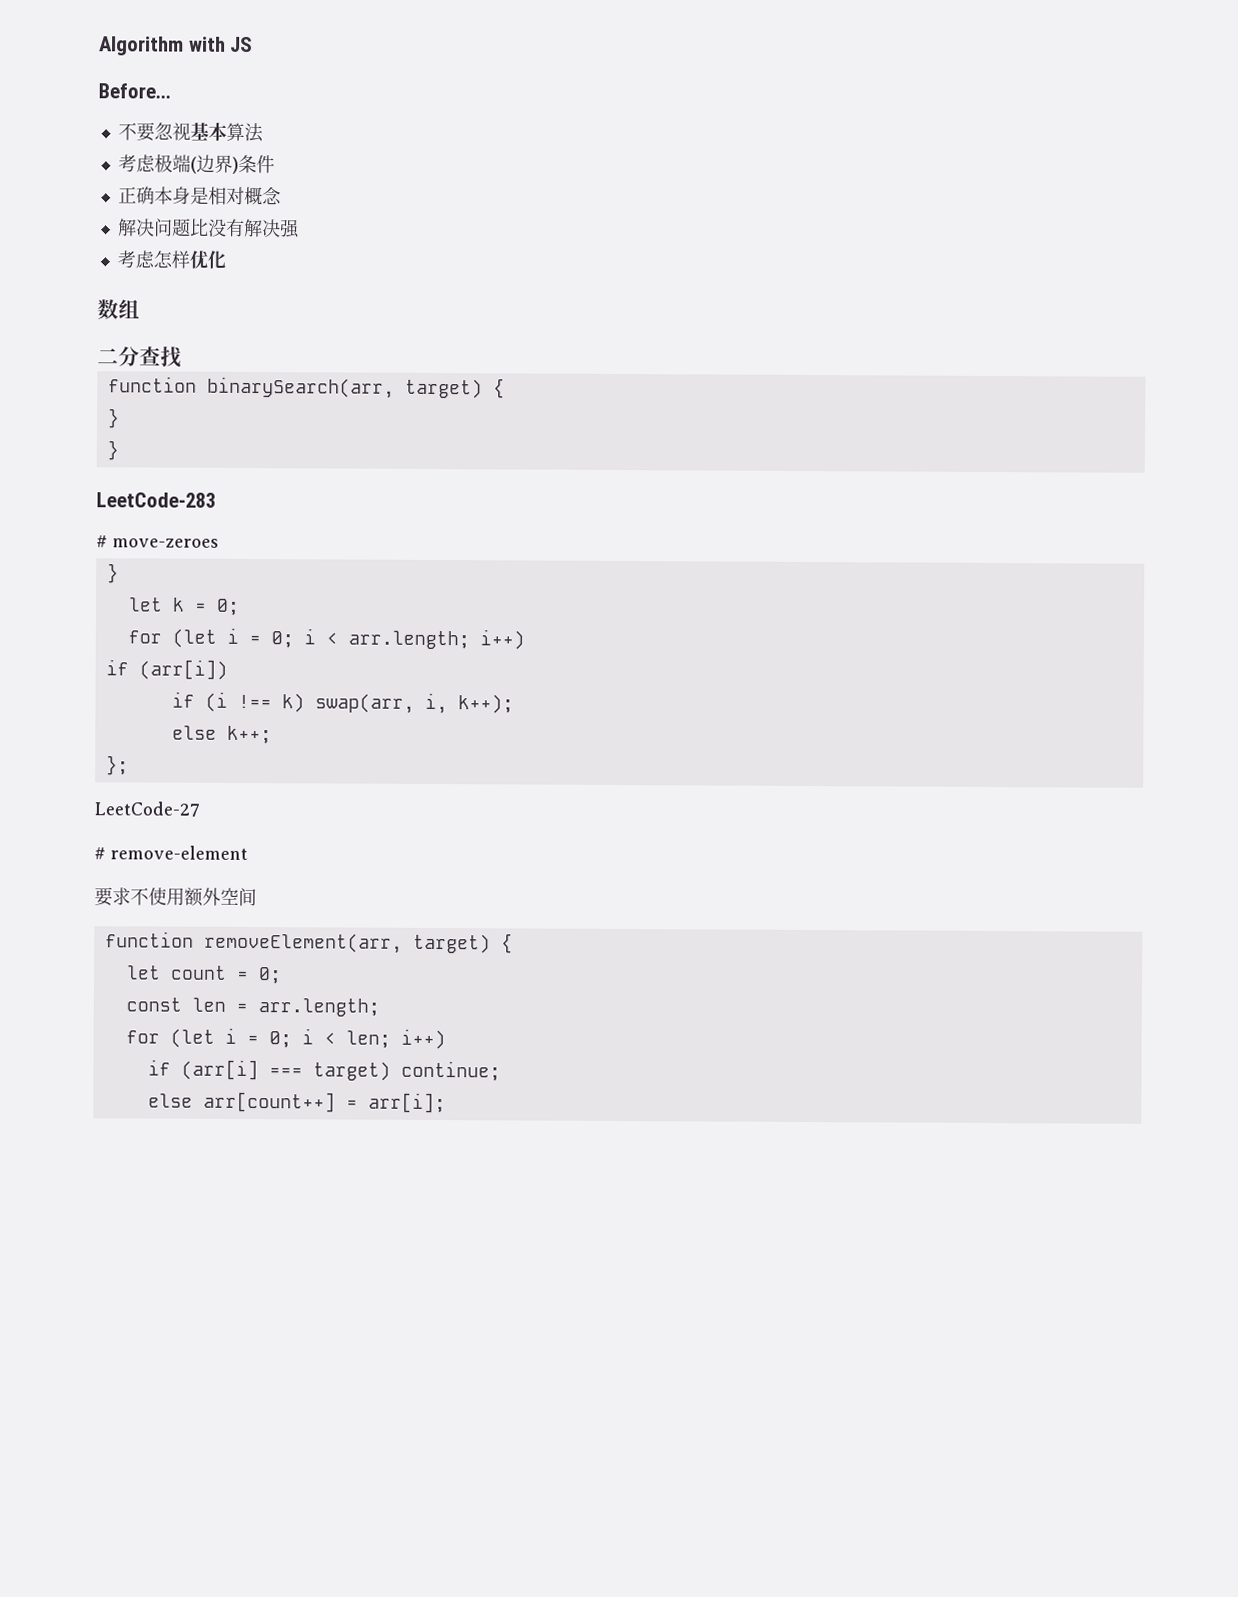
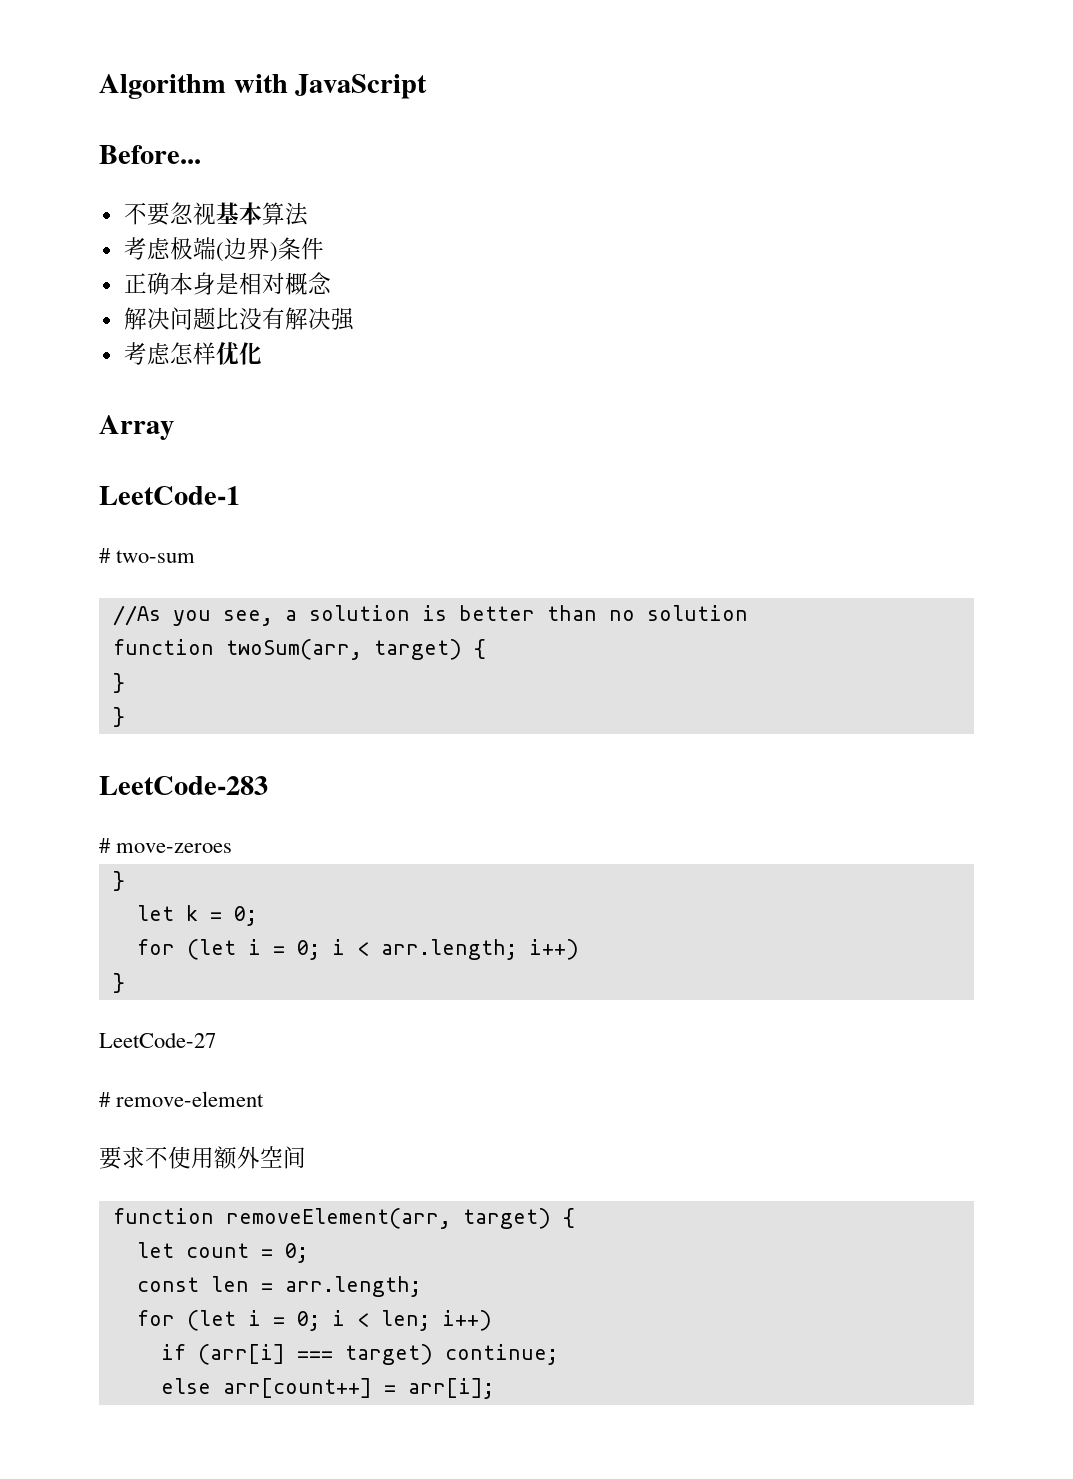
- Algorithm with JS
+ Algorithm with JavaScript
- 数组
- 二分查找
- function binarySearch(arr, target) {
+ Array
+ LeetCode-1
+ # two-sum
+ //As you see, a solution is better than no solution
+ function twoSum(arr, target) {
  for (let i = 0; i < arr.length; i++)
- if (arr[i])
- if (i !== k) swap(arr, i, k++);
- else k++;
- };
+ }

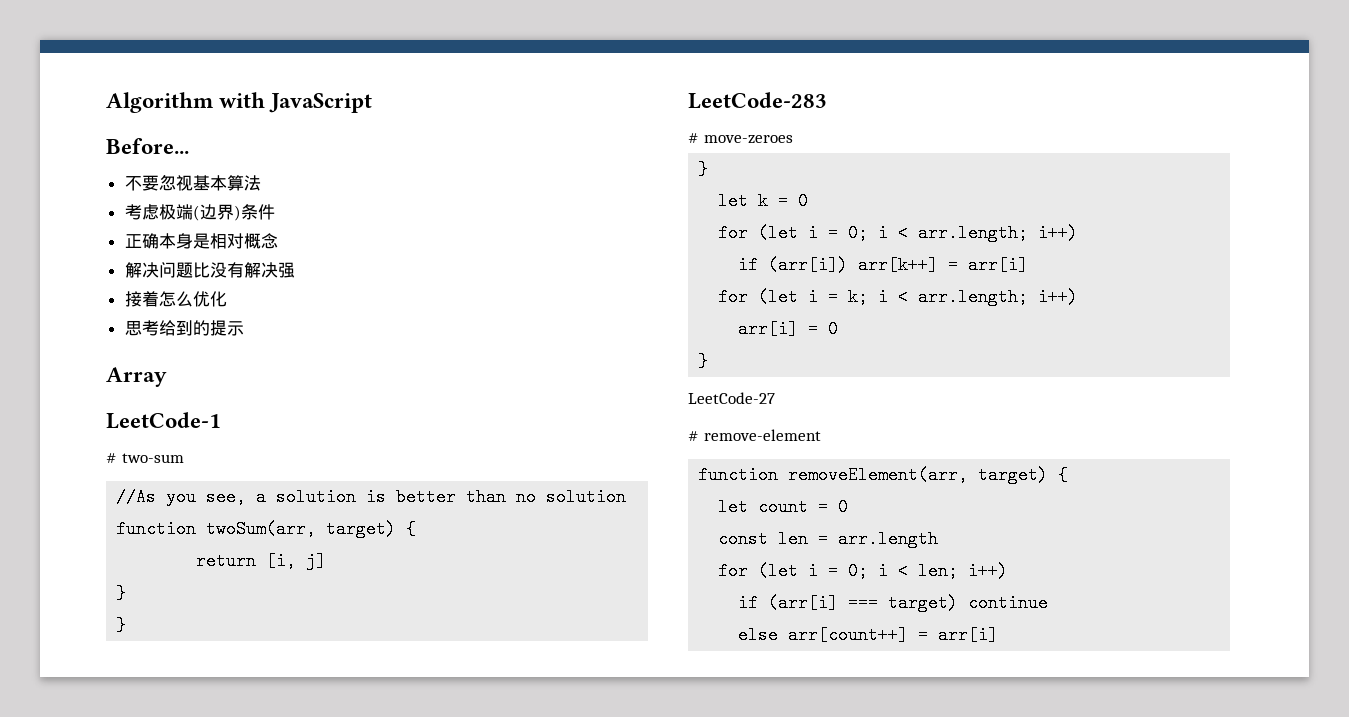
- 考虑怎样优化
+ 接着怎么优化
+ 思考给到的提示
+ return [i, j]
- let k = 0;
+ let k = 0
+ if (arr[i]) arr[k++] = arr[i]
+ for (let i = k; i < arr.length; i++)
+ arr[i] = 0
- 要求不使用额外空间
- let count = 0;
+ let count = 0
- const len = arr.length;
+ const len = arr.length
- if (arr[i] === target) continue;
+ if (arr[i] === target) continue
- else arr[count++] = arr[i];
+ else arr[count++] = arr[i]

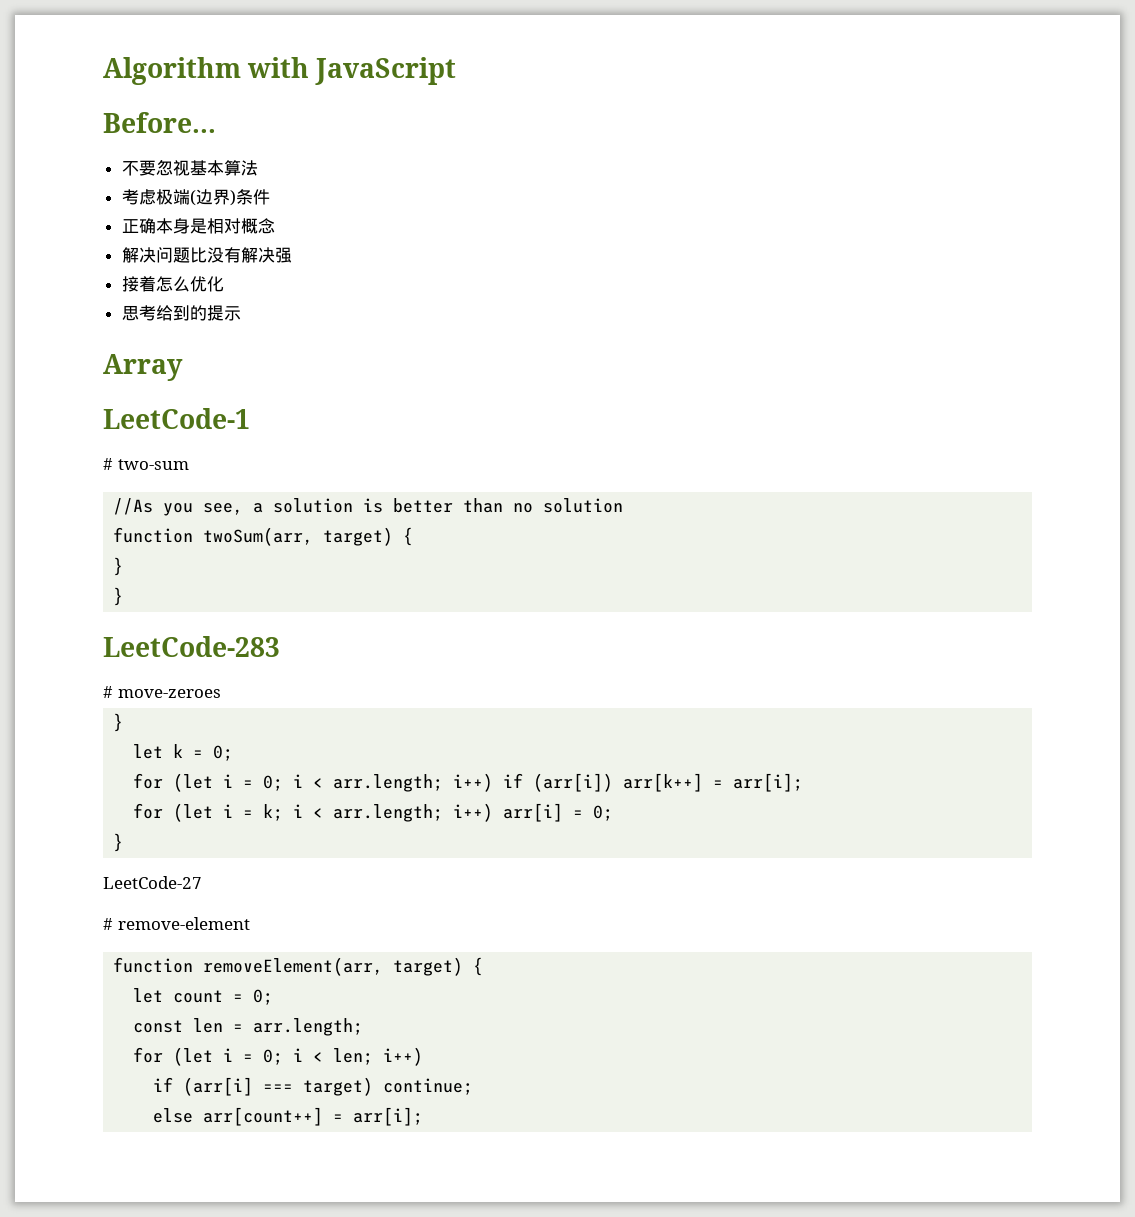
- return [i, j]
- let k = 0
+ let k = 0;
- for (let i = 0; i < arr.length; i++)
- if (arr[i]) arr[k++] = arr[i]
+ for (let i = 0; i < arr.length; i++) if (arr[i]) arr[k++] = arr[i];
- for (let i = k; i < arr.length; i++)
- arr[i] = 0
+ for (let i = k; i < arr.length; i++) arr[i] = 0;
- let count = 0
+ let count = 0;
- const len = arr.length
+ const len = arr.length;
- if (arr[i] === target) continue
+ if (arr[i] === target) continue;
- else arr[count++] = arr[i]
+ else arr[count++] = arr[i];

